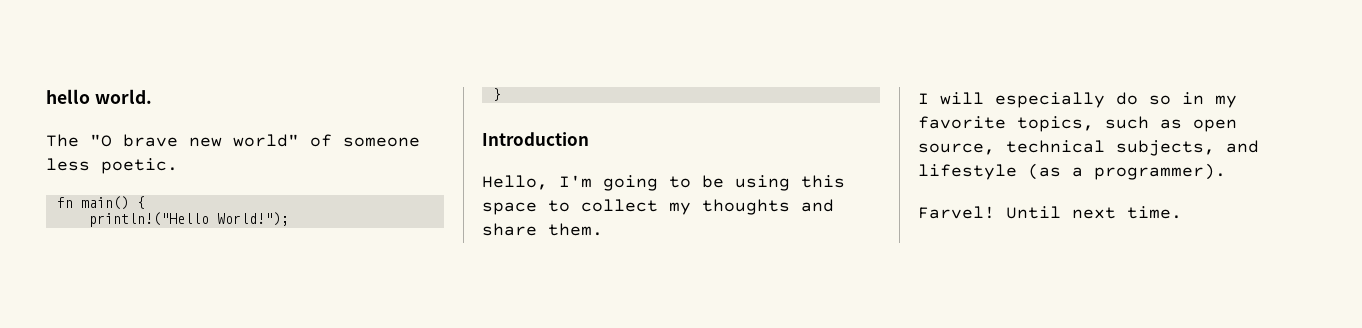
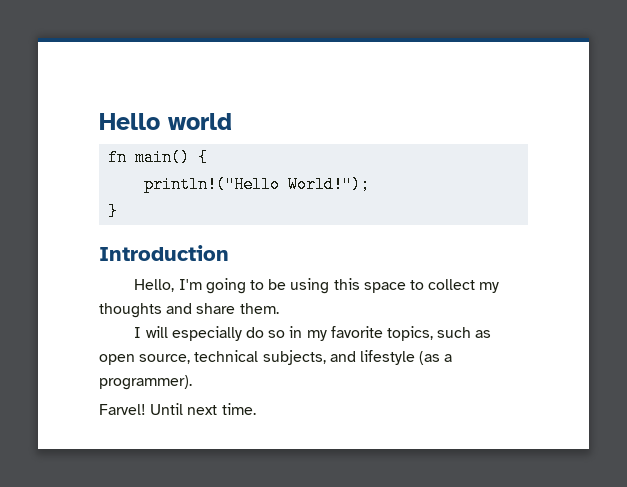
- hello world.
- The "O brave new world" of someone less poetic.
+ Hello world

